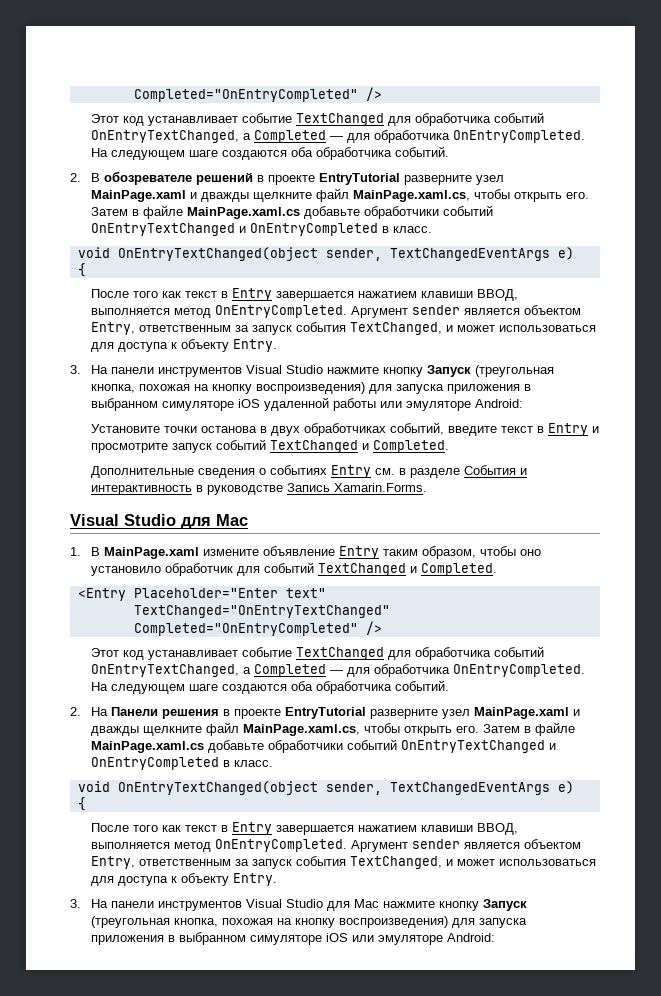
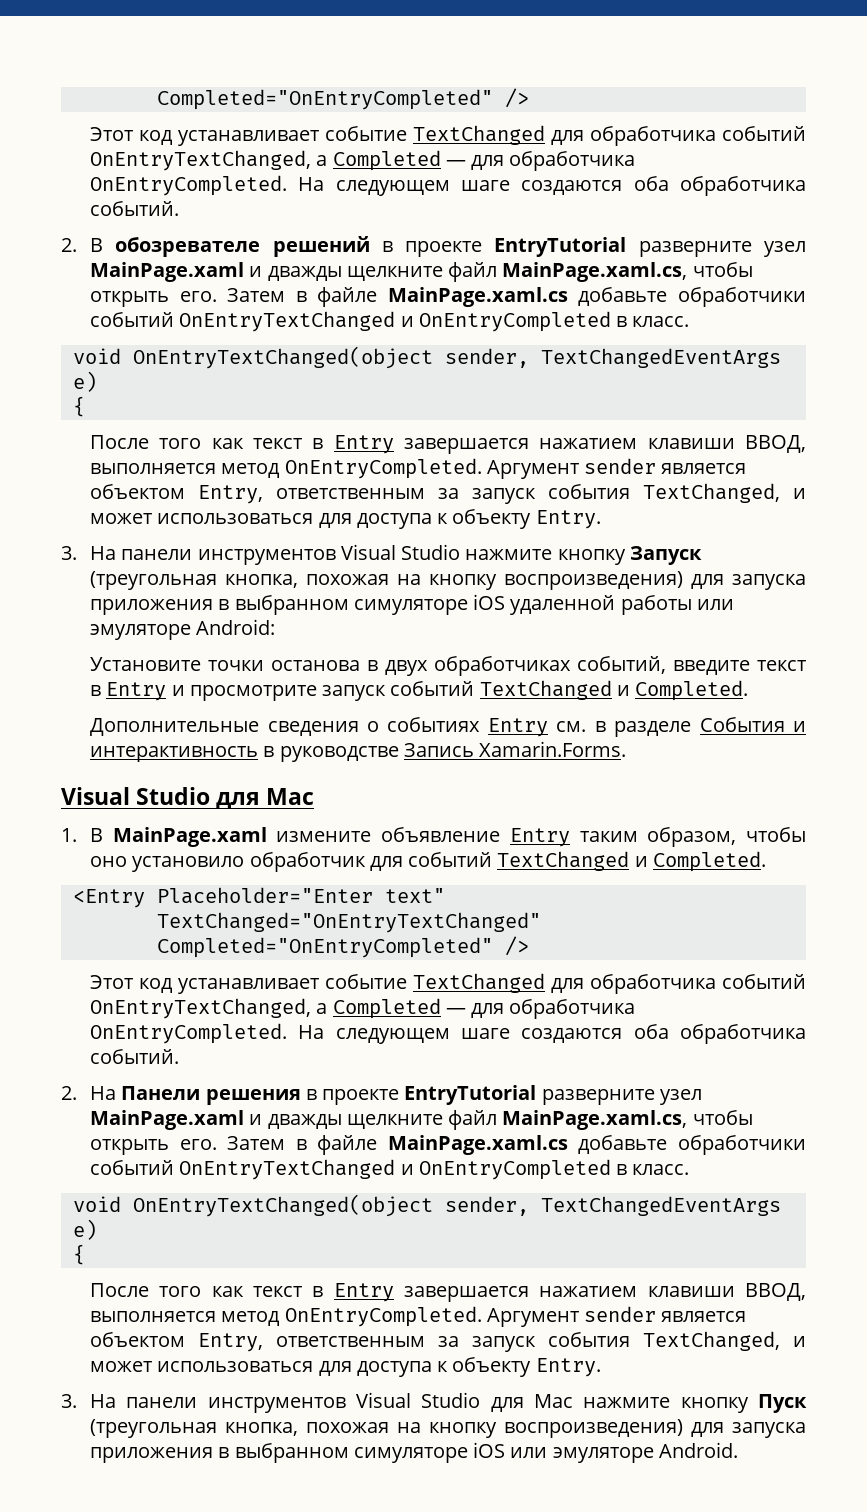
- 3. На панели инструментов Visual Studio для Mac нажмите кнопку Запуск (треугольная кнопка, похожая на кнопку воспроизведения) для запуска приложения в выбранном симуляторе iOS или эмуляторе Android:
+ 3. На панели инструментов Visual Studio для Mac нажмите кнопку Пуск (треугольная кнопка, похожая на кнопку воспроизведения) для запуска приложения в выбранном симуляторе iOS или эмуляторе Android.

